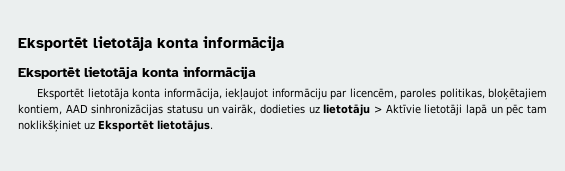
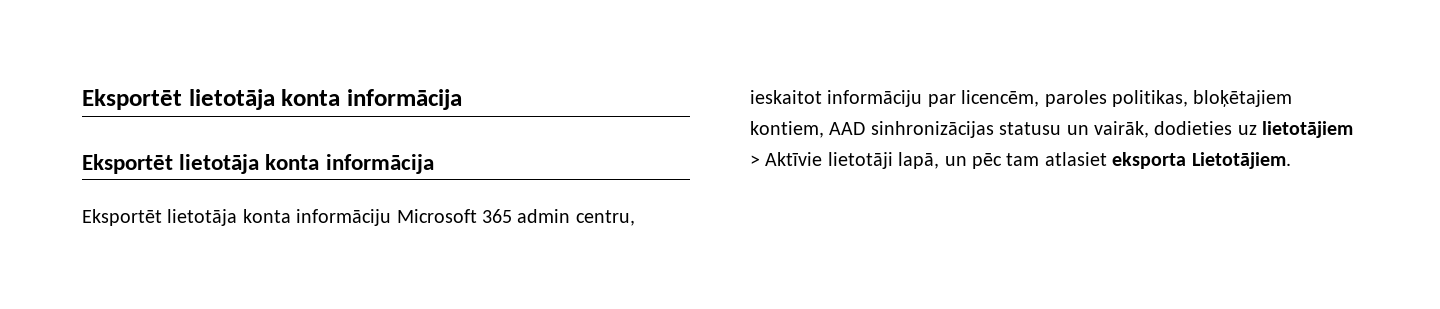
- Eksportēt lietotāja konta informācija, iekļaujot informāciju par licencēm, paroles politikas, bloķētajiem kontiem, AAD sinhronizācijas statusu un vairāk, dodieties uz lietotāju > Aktīvie lietotāji lapā un pēc tam noklikšķiniet uz Eksportēt lietotājus.
+ Eksportēt lietotāja konta informāciju Microsoft 365 admin centru, ieskaitot informāciju par licencēm, paroles politikas, bloķētajiem kontiem, AAD sinhronizācijas statusu un vairāk, dodieties uz lietotājiem > Aktīvie lietotāji lapā, un pēc tam atlasiet eksporta Lietotājiem.

